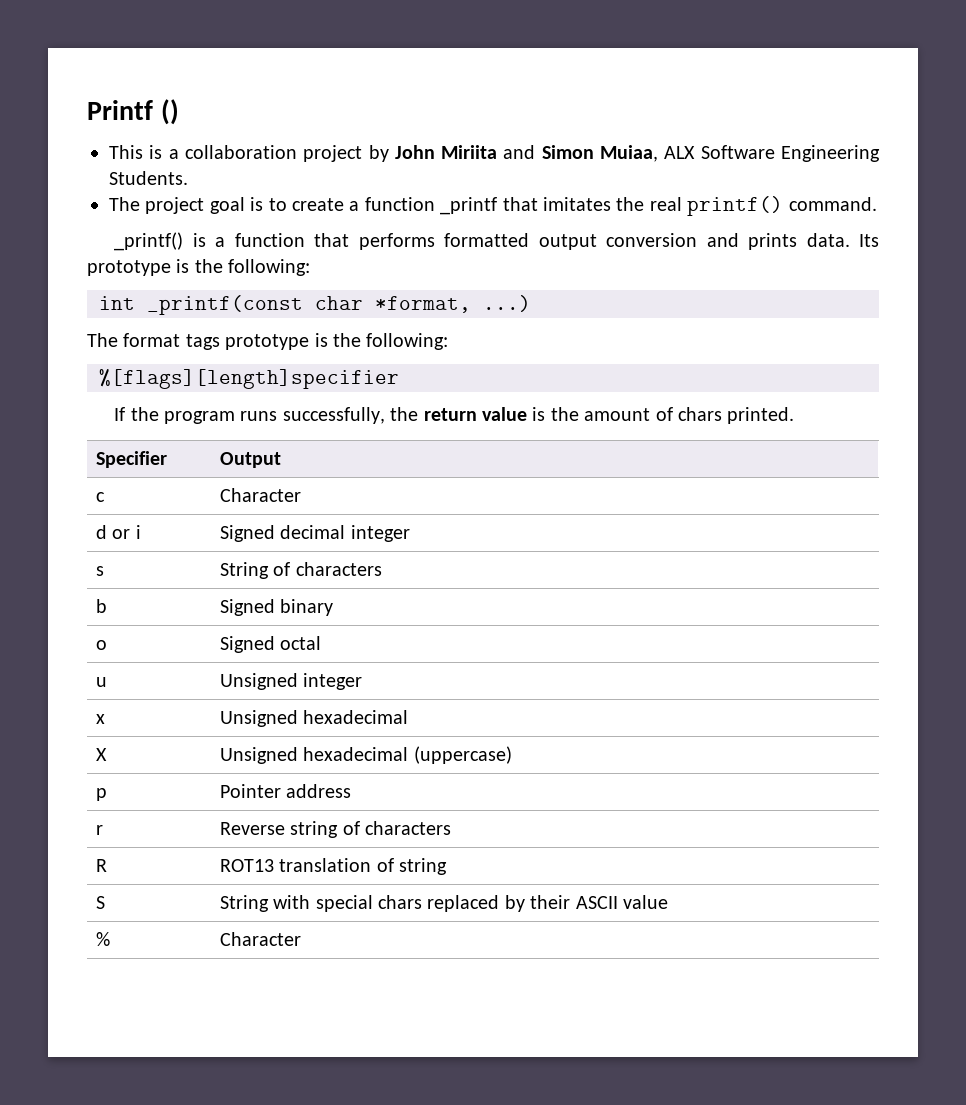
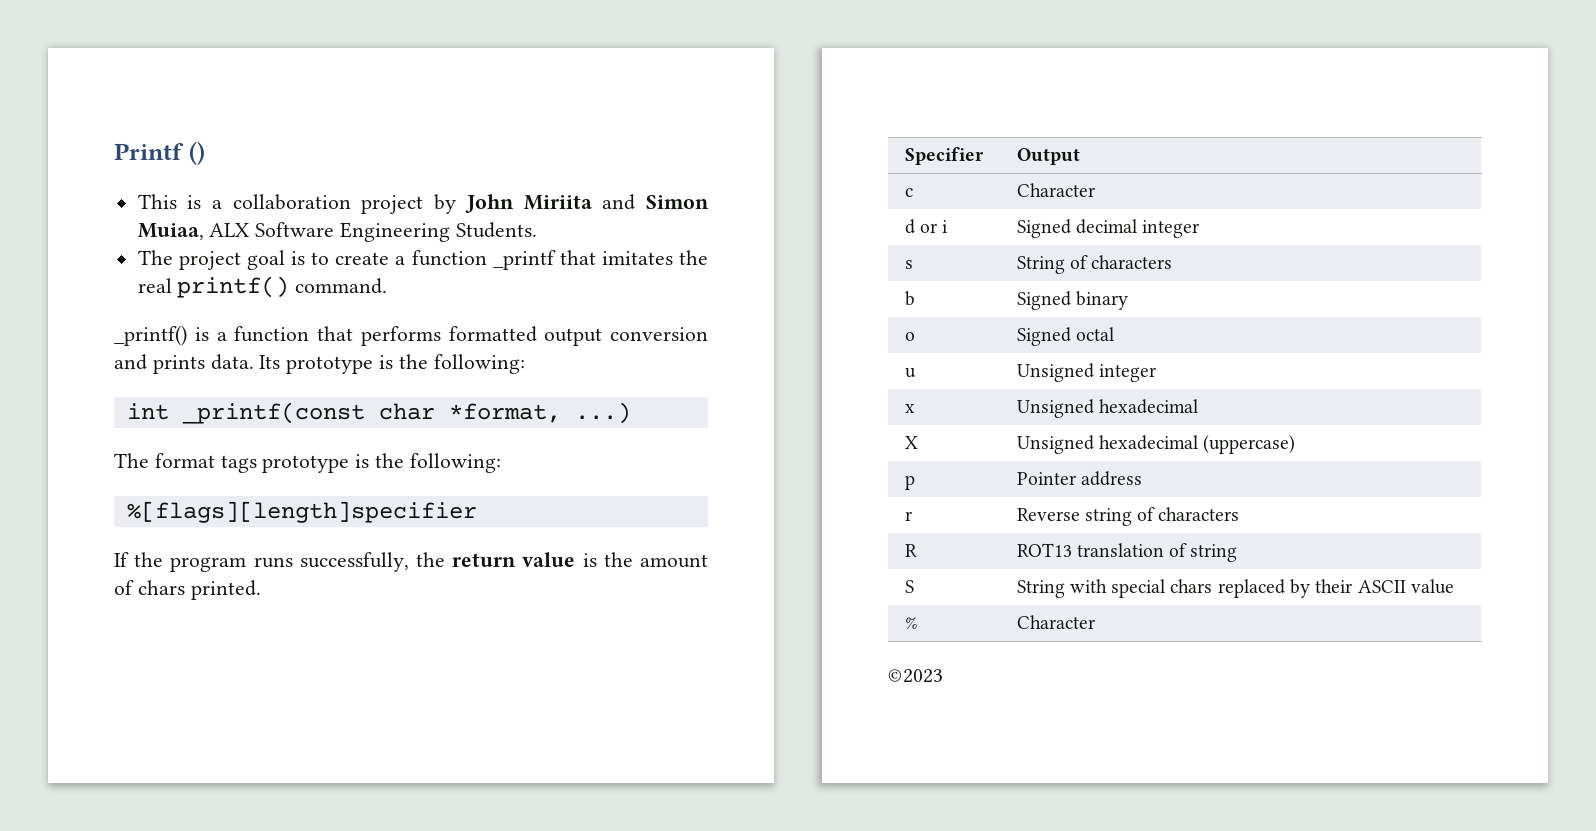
+ ©2023

